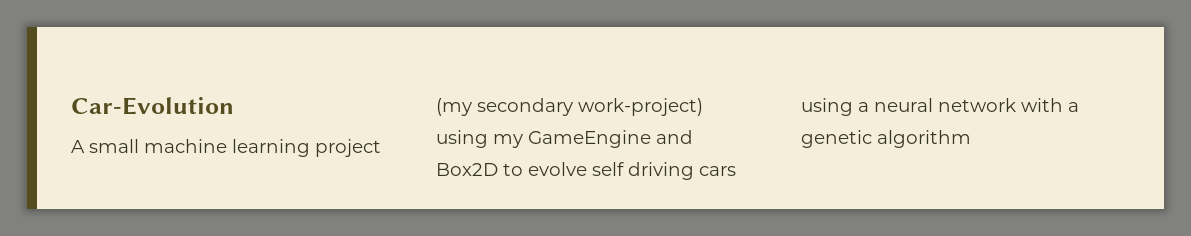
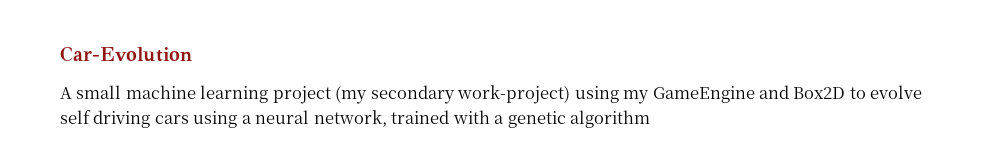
- A small machine learning project (my secondary work-project) using my GameEngine and Box2D to evolve self driving cars using a neural network with a genetic algorithm
+ A small machine learning project (my secondary work-project) using my GameEngine and Box2D to evolve self driving cars using a neural network, trained with a genetic algorithm

